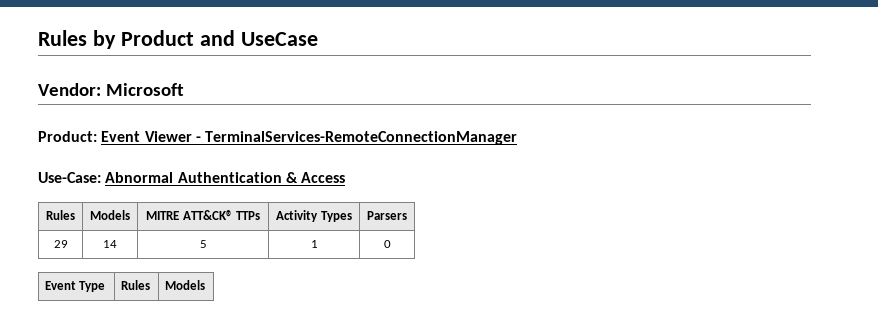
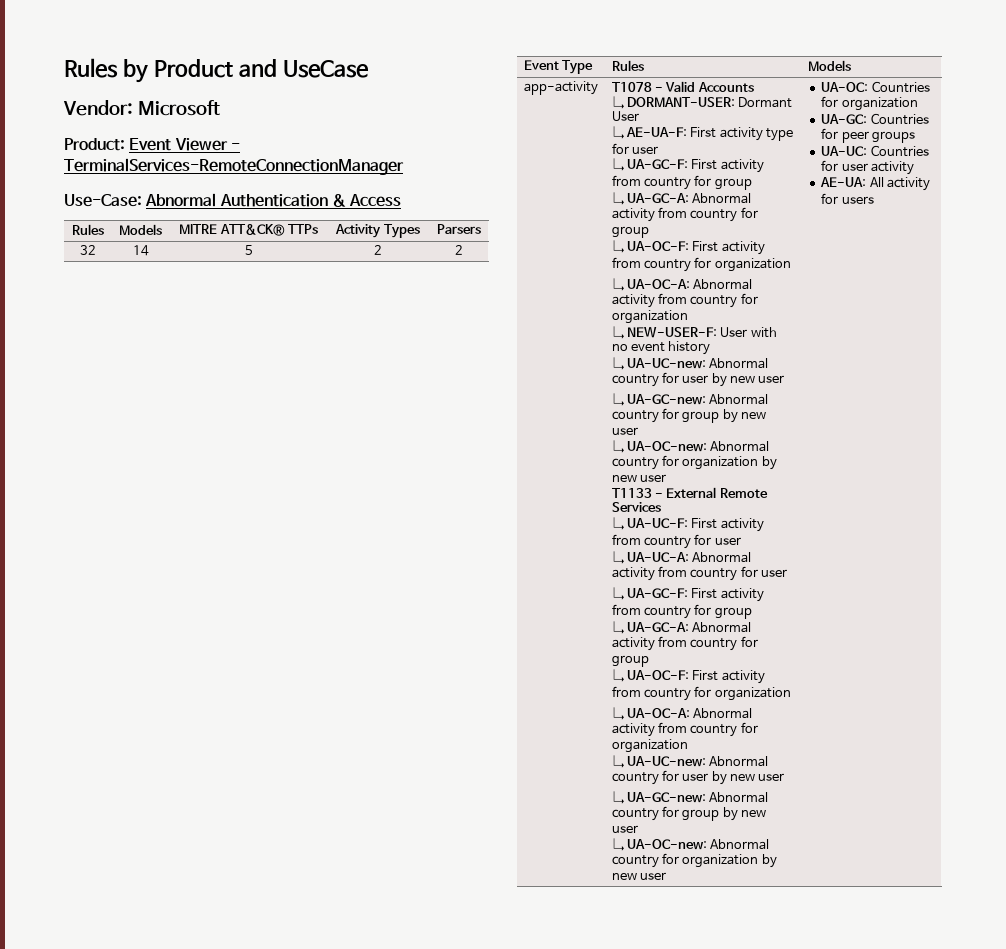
- 29 | 14 | 5 | 1 | 0
+ 32 | 14 | 5 | 2 | 2
+ app-activity | T1078 - Valid Accounts
+ ↳ DORMANT-USER: Dormant User
+ ↳ AE-UA-F: First activity type for user
+ ↳ UA-GC-F: First activity from country for group
+ ↳ UA-GC-A: Abnormal activity from country for group
+ ↳ UA-OC-F: First activity from country for organization
+ ↳ UA-OC-A: Abnormal activity from country for organization
+ ↳ NEW-USER-F: User with no event history
+ ↳ UA-UC-new: Abnormal country for user by new user
+ ↳ UA-GC-new: Abnormal country for group by new user
+ ↳ UA-OC-new: Abnormal country for organization by new user
+ T1133 - External Remote Services
+ ↳ UA-UC-F: First activity from country for user
+ ↳ UA-UC-A: Abnormal activity from country for user
+ ↳ UA-GC-F: First activity from country for group
+ ↳ UA-GC-A: Abnormal activity from country for group
+ ↳ UA-OC-F: First activity from country for organization
+ ↳ UA-OC-A: Abnormal activity from country for organization
+ ↳ UA-UC-new: Abnormal country for user by new user
+ ↳ UA-GC-new: Abnormal country for group by new user
+ ↳ UA-OC-new: Abnormal country for organization by new user | UA-OC: Countries for organization
+ UA-GC: Countries for peer groups
+ UA-UC: Countries for user activity
+ AE-UA: All activity for users

